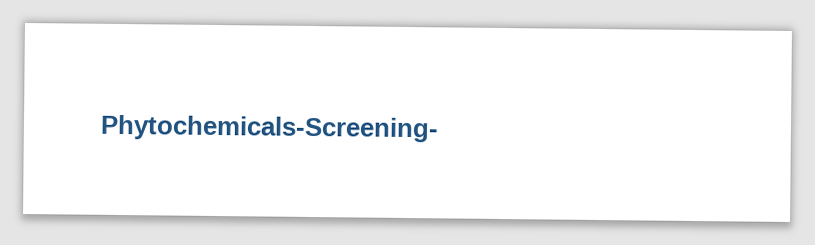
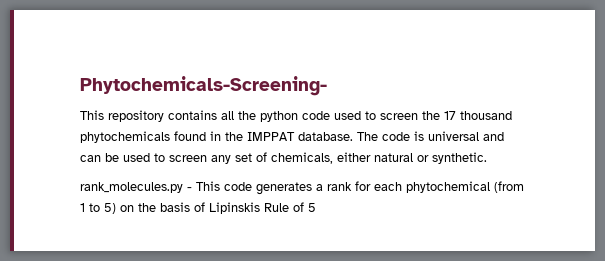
+ This repository contains all the python code used to screen the 17 thousand phytochemicals found in the IMPPAT database. The code is universal and can be used to screen any set of chemicals, either natural or synthetic.
+ rank_molecules.py - This code generates a rank for each phytochemical (from 1 to 5) on the basis of Lipinskis Rule of 5

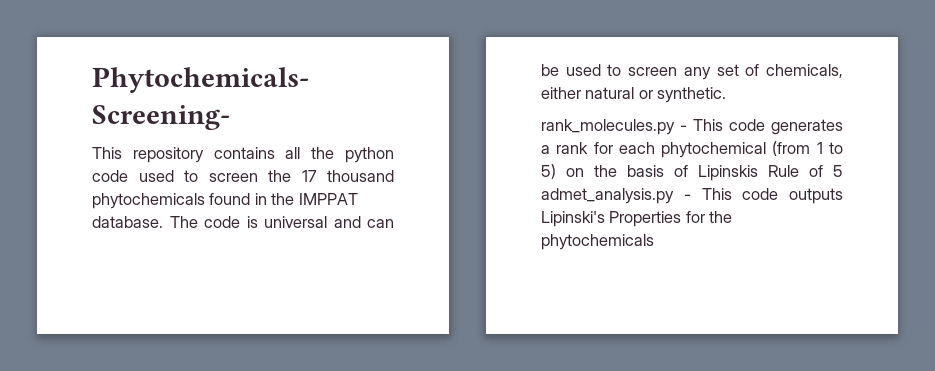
- rank_molecules.py - This code generates a rank for each phytochemical (from 1 to 5) on the basis of Lipinskis Rule of 5
+ rank_molecules.py - This code generates a rank for each phytochemical (from 1 to 5) on the basis of Lipinskis Rule of 5 admet_analysis.py - This code outputs Lipinski's Properties for the phytochemicals

